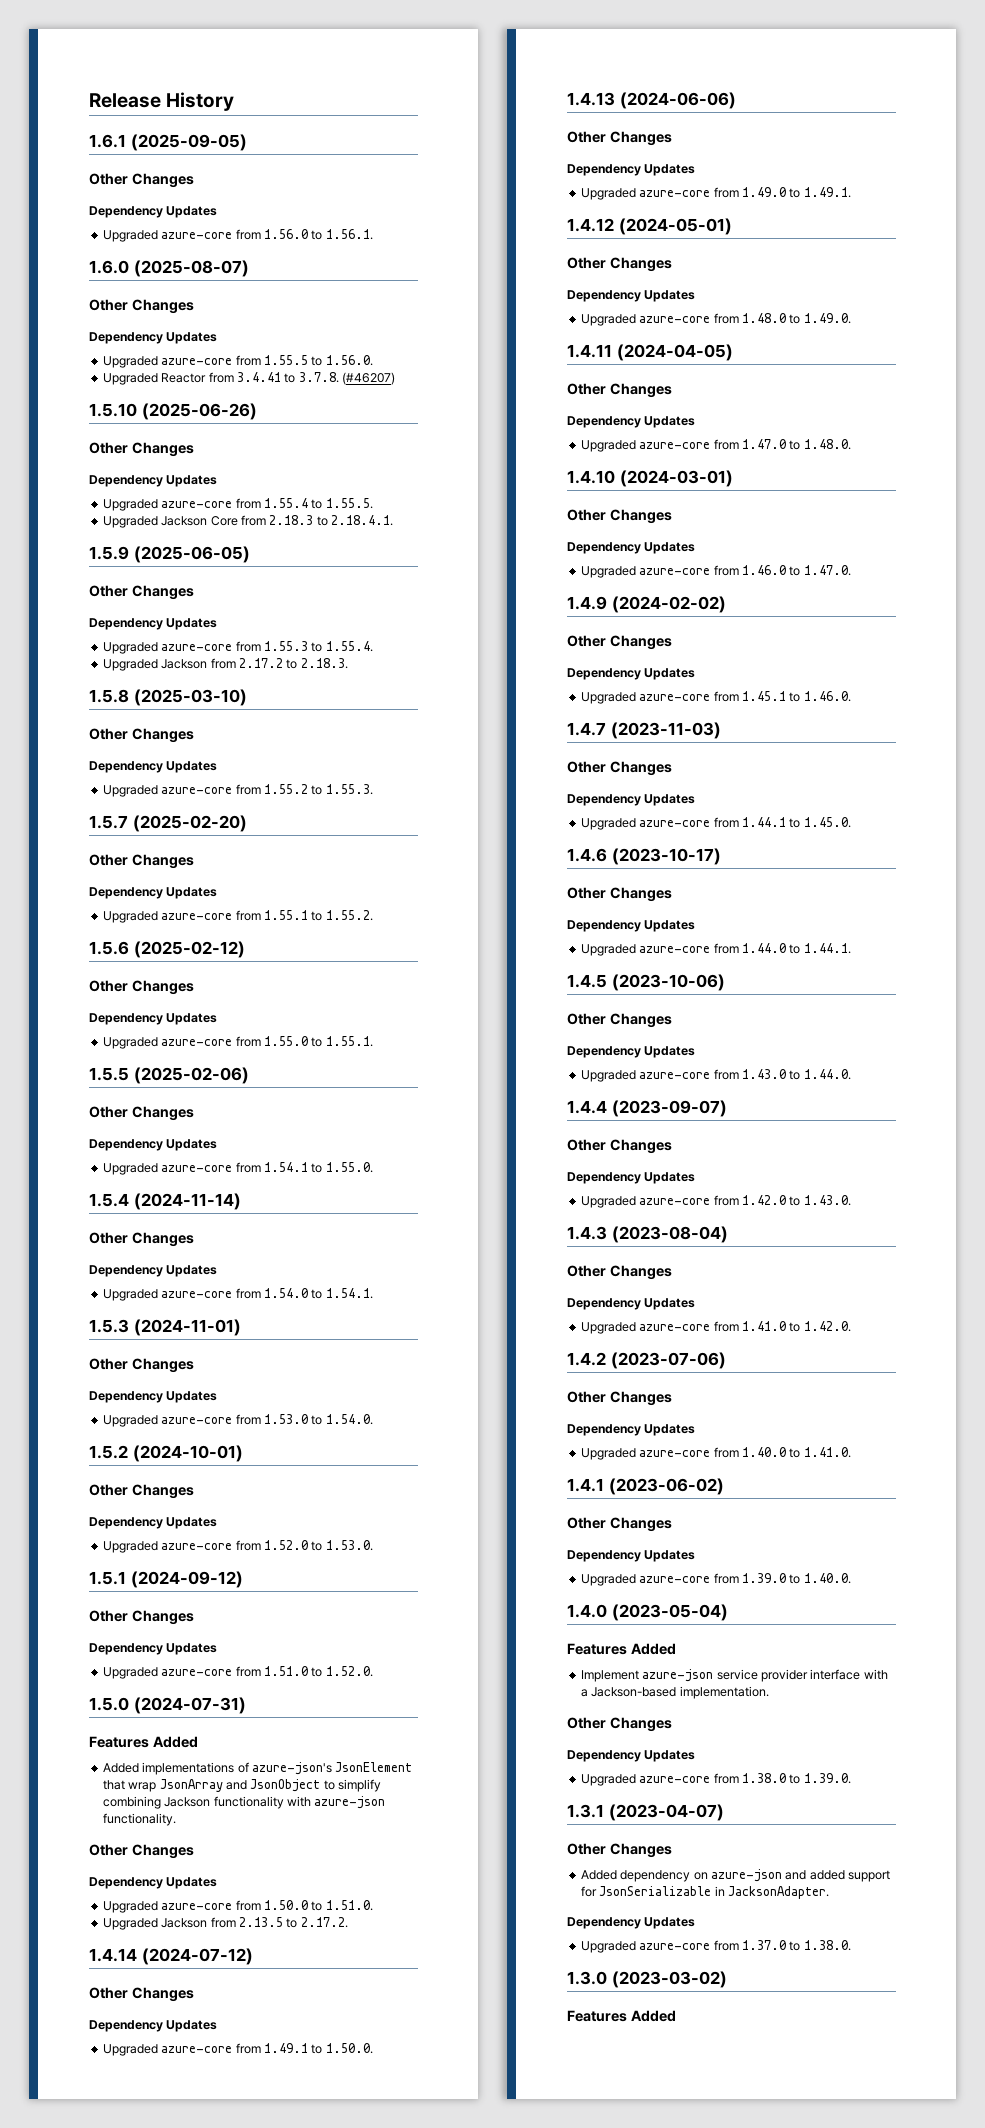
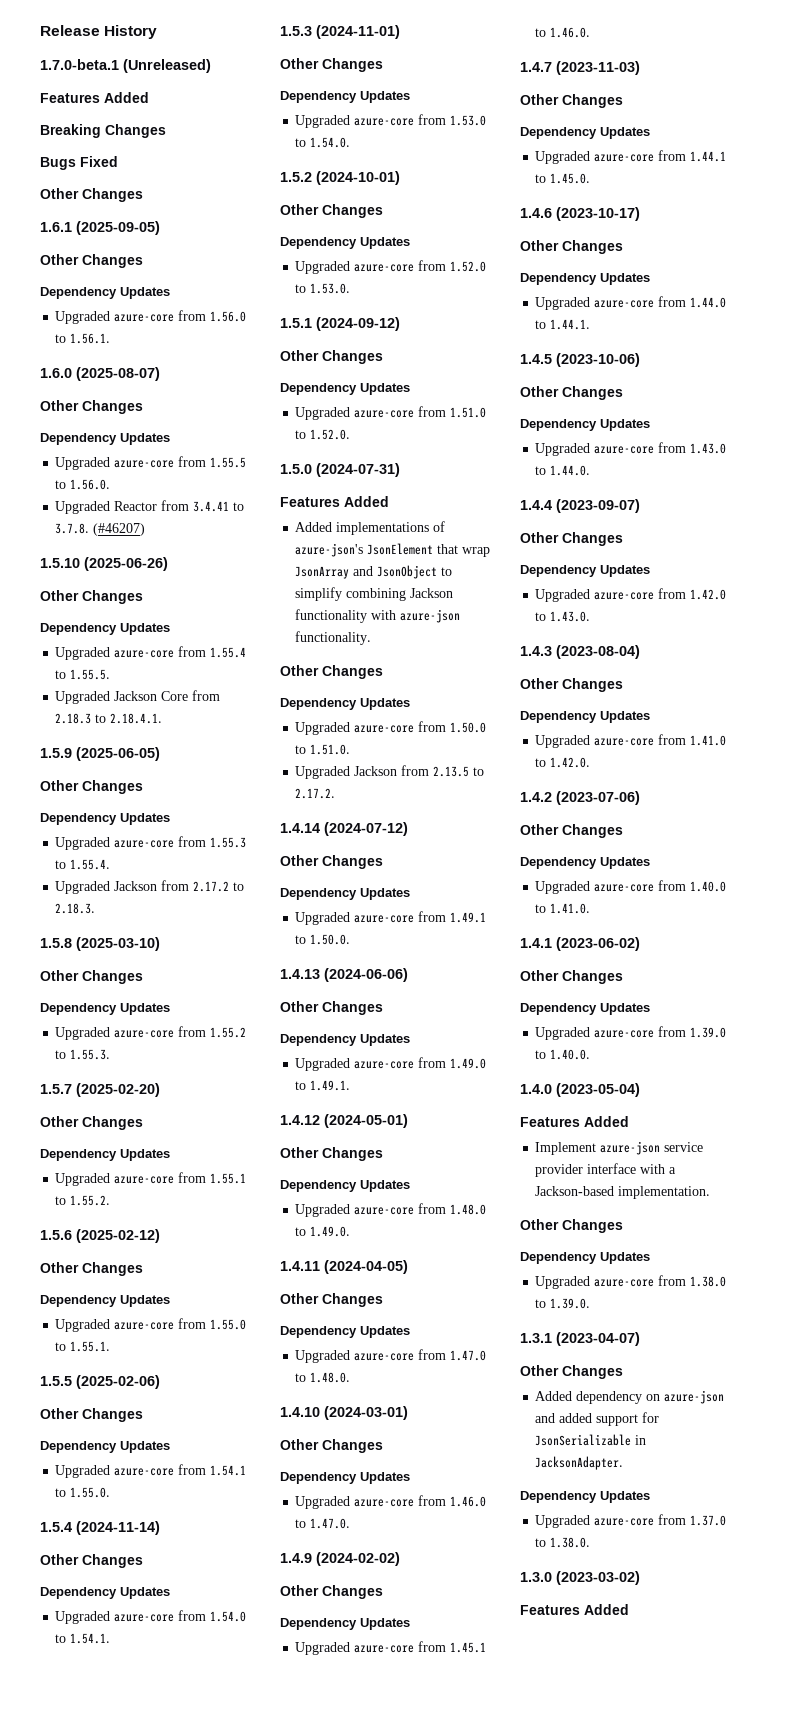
+ 1.7.0-beta.1 (Unreleased)
+ Features Added
+ Breaking Changes
+ Bugs Fixed
+ Other Changes

